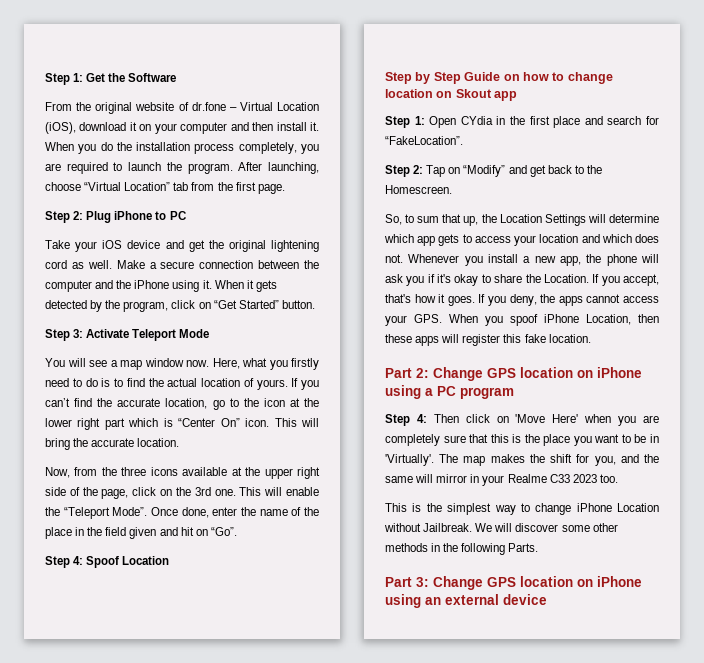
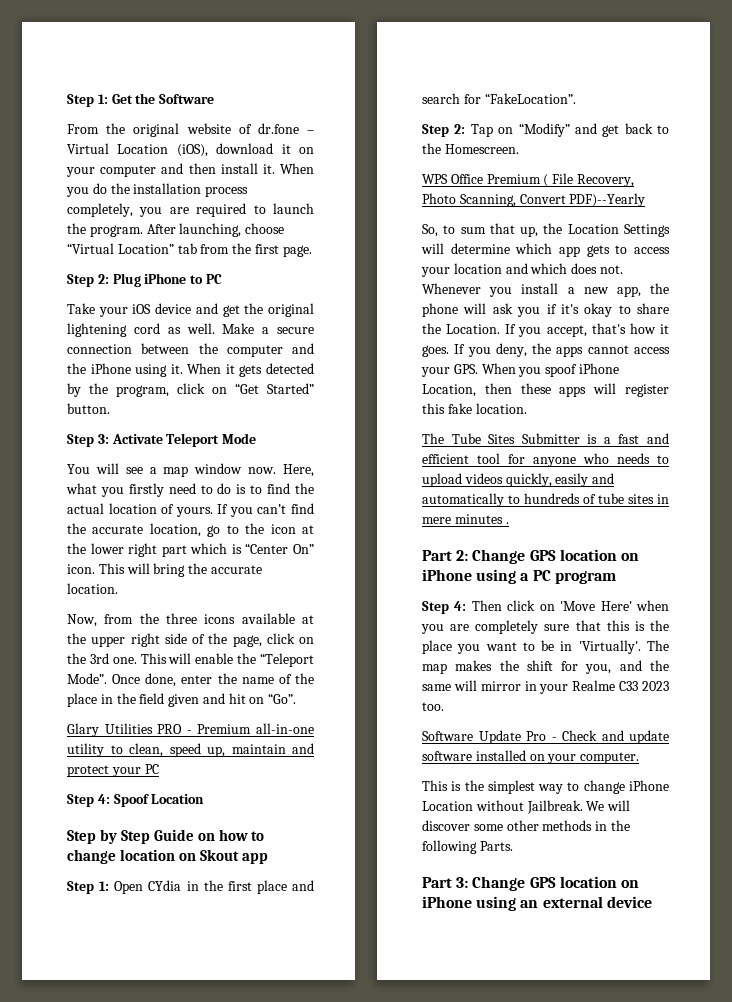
+ Glary Utilities PRO - Premium all-in-one utility to clean, speed up, maintain and protect your PC
+ WPS Office Premium ( File Recovery, Photo Scanning, Convert PDF)--Yearly
+ The Tube Sites Submitter is a fast and efficient tool for anyone who needs to upload videos quickly, easily and automatically to hundreds of tube sites in mere minutes .
+ Software Update Pro - Check and update software installed on your computer.

